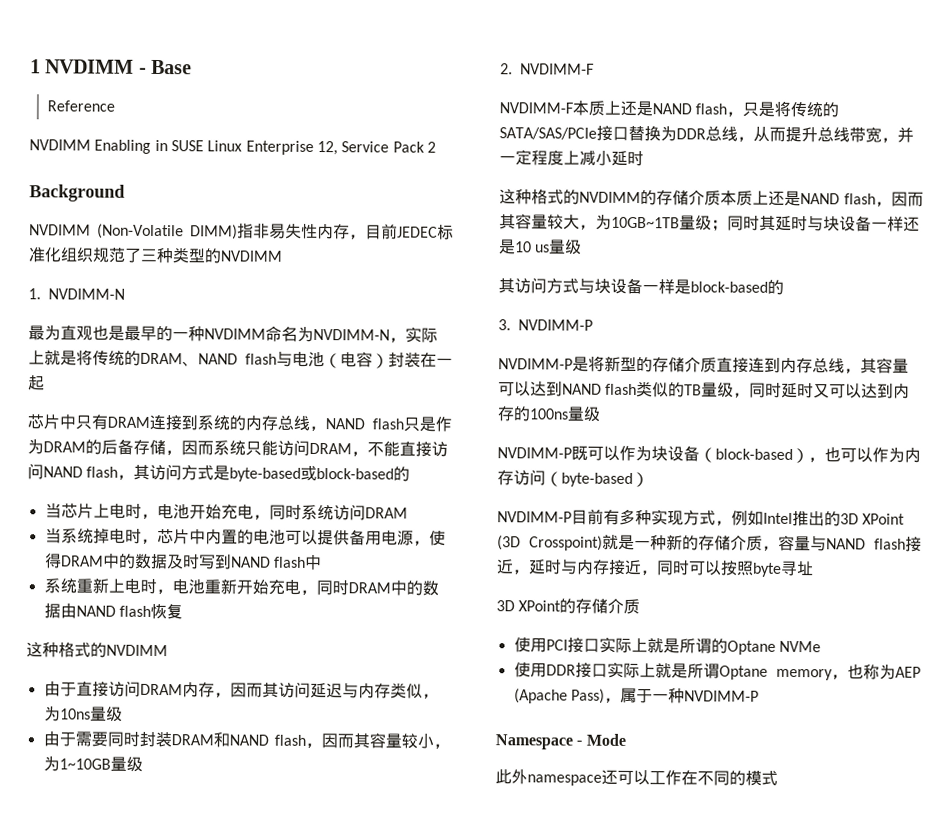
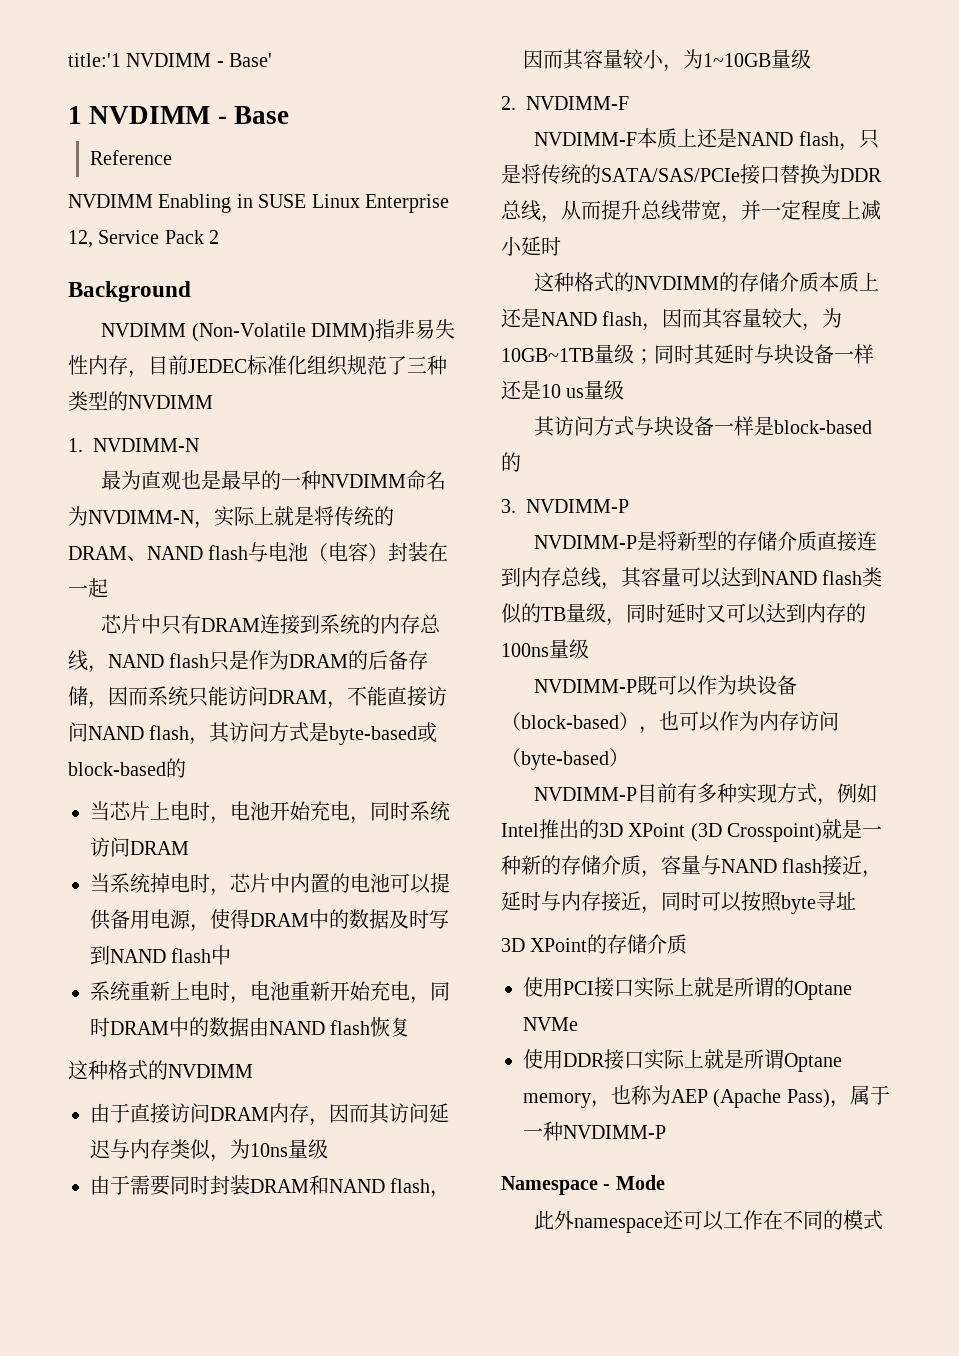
+ title:'1 NVDIMM - Base'

